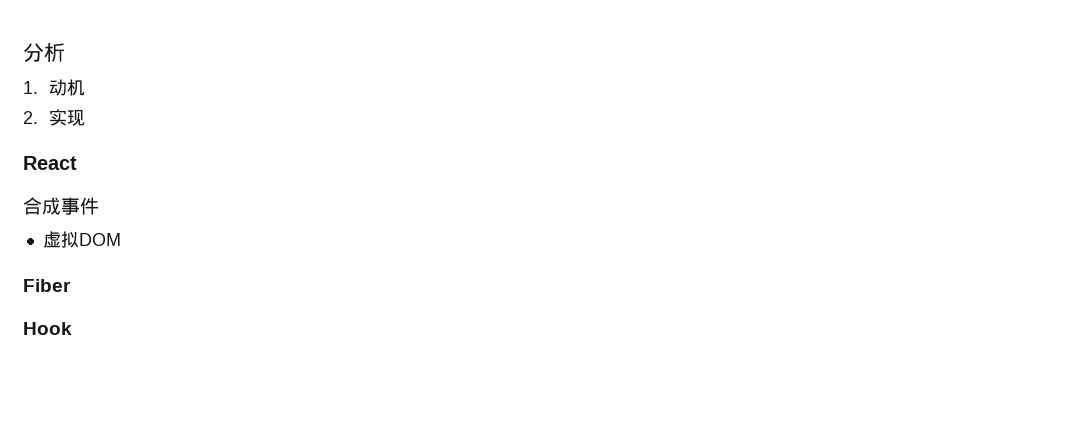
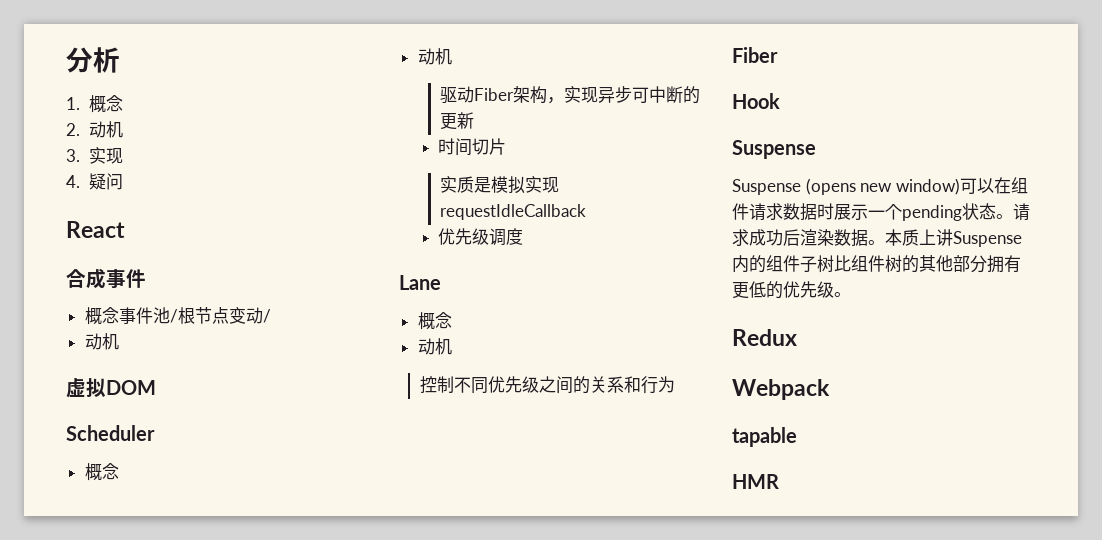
- 1.动机
- 2.实现
+ 1.概念
+ 2.动机
+ 3.实现
+ 4.疑问
+ 概念事件池/根节点变动/
+ 动机
  虚拟DOM
+ Scheduler
+ 概念
+ 动机
+ 驱动Fiber架构，实现异步可中断的更新
+ 时间切片
+ 实质是模拟实现requestIdleCallback
+ 优先级调度
+ Lane
+ 概念
+ 动机
+ 控制不同优先级之间的关系和行为
  Fiber
  Hook
+ Suspense
+ Suspense (opens new window)可以在组件请求数据时展示一个pending状态。请求成功后渲染数据。本质上讲Suspense内的组件子树比组件树的其他部分拥有更低的优先级。
+ Redux
+ Webpack
+ tapable
+ HMR

